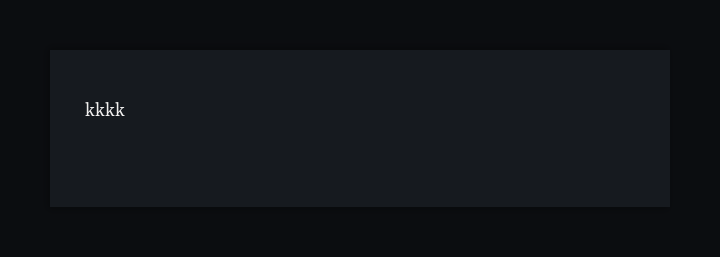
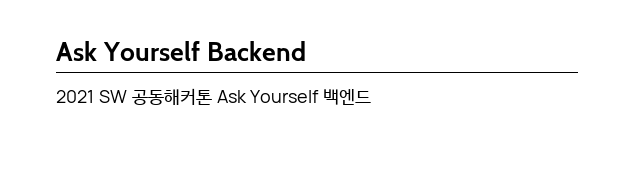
- kkkk
+ Ask Yourself Backend
+ 2021 SW 공동해커톤 Ask Yourself 백엔드

